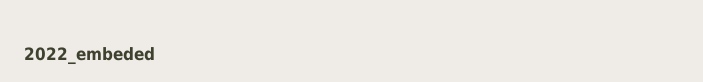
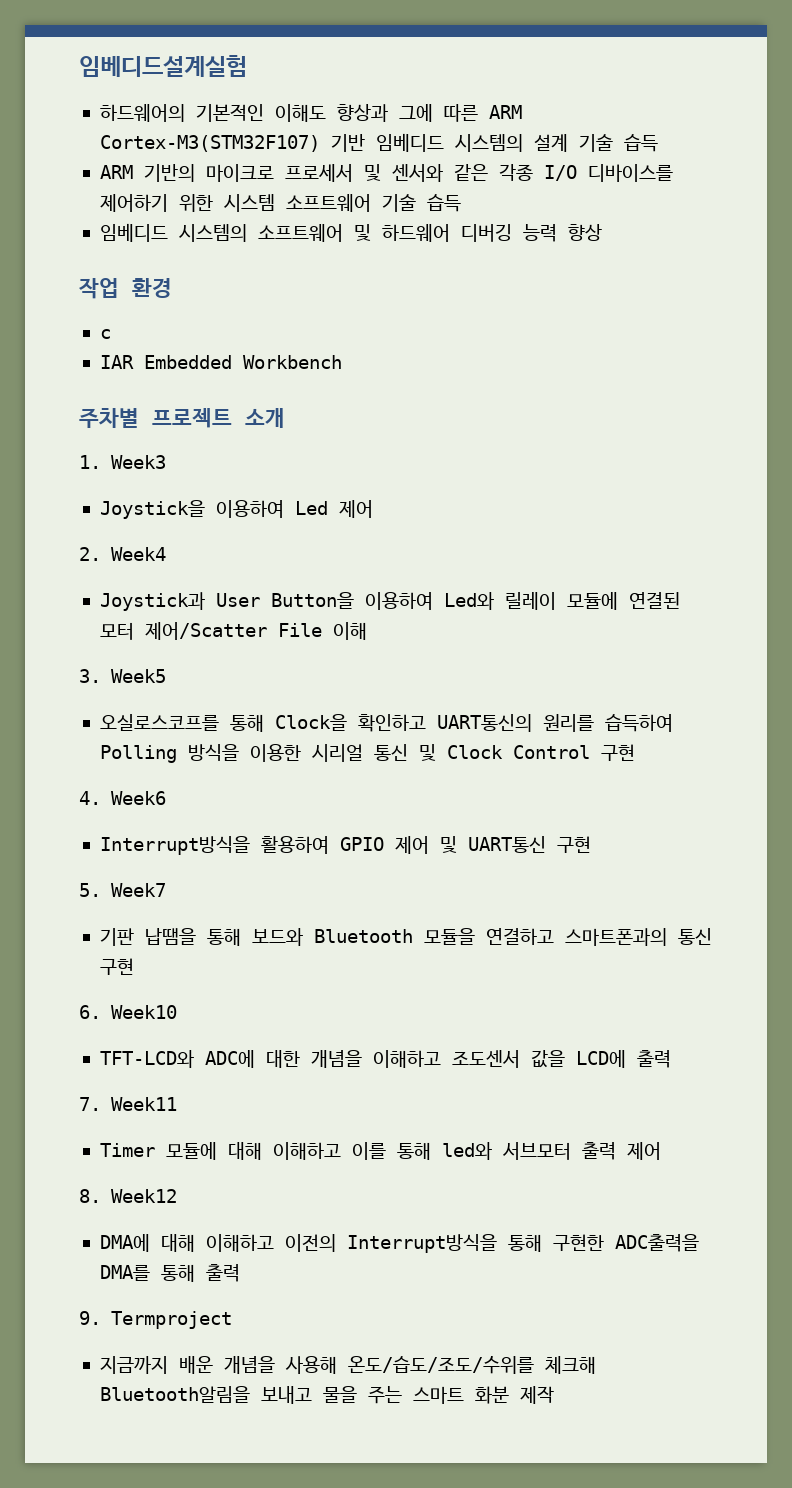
- 2022_embeded
+ 임베디드설계실험
+ 하드웨어의 기본적인 이해도 향상과 그에 따른 ARM Cortex-M3(STM32F107) 기반 임베디드 시스템의 설계 기술 습득
+ ARM 기반의 마이크로 프로세서 및 센서와 같은 각종 I/O 디바이스를 제어하기 위한 시스템 소프트웨어 기술 습득
+ 임베디드 시스템의 소프트웨어 및 하드웨어 디버깅 능력 향상
+ 작업 환경
+ c
+ IAR Embedded Workbench
+ 주차별 프로젝트 소개
+ 1. Week3
+ Joystick을 이용하여 Led 제어
+ 2. Week4
+ Joystick과 User Button을 이용하여 Led와 릴레이 모듈에 연결된 모터 제어/Scatter File 이해
+ 3. Week5
+ 오실로스코프를 통해 Clock을 확인하고 UART통신의 원리를 습득하여 Polling 방식을 이용한 시리얼 통신 및 Clock Control 구현
+ 4. Week6
+ Interrupt방식을 활용하여 GPIO 제어 및 UART통신 구현
+ 5. Week7
+ 기판 납땜을 통해 보드와 Bluetooth 모듈을 연결하고 스마트폰과의 통신 구현
+ 6. Week10
+ TFT-LCD와 ADC에 대한 개념을 이해하고 조도센서 값을 LCD에 출력
+ 7. Week11
+ Timer 모듈에 대해 이해하고 이를 통해 led와 서브모터 출력 제어
+ 8. Week12
+ DMA에 대해 이해하고 이전의 Interrupt방식을 통해 구현한 ADC출력을 DMA를 통해 출력
+ 9. Termproject
+ 지금까지 배운 개념을 사용해 온도/습도/조도/수위를 체크해 Bluetooth알림을 보내고 물을 주는 스마트 화분 제작

